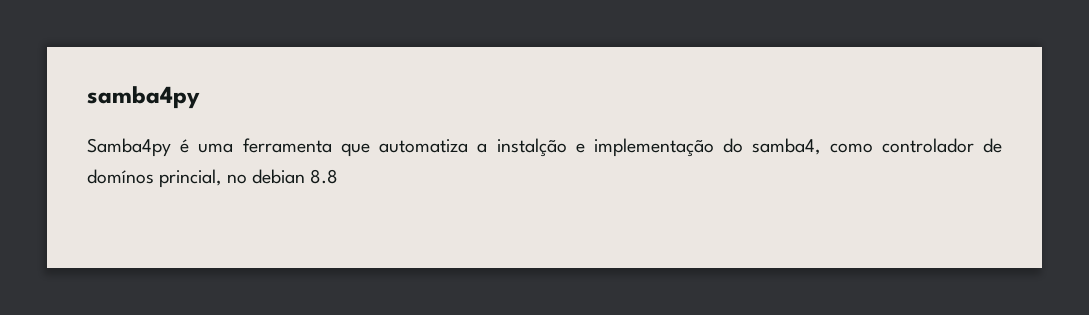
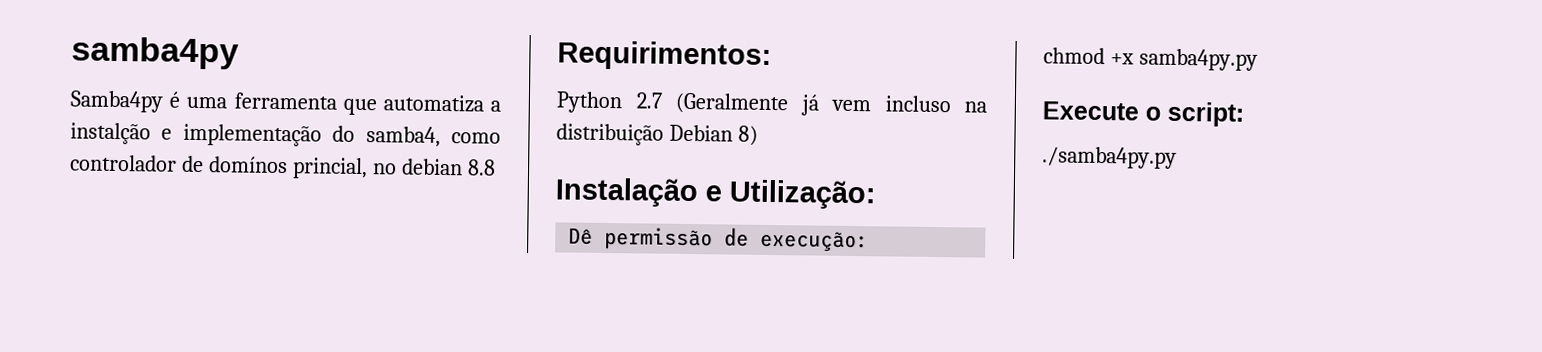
+ Requirimentos:
+ Python 2.7 (Geralmente já vem incluso na distribuição Debian 8)
+ Instalação e Utilização:
+ Dê permissão de execução:
+ chmod +x samba4py.py
+ Execute o script:
+ ./samba4py.py

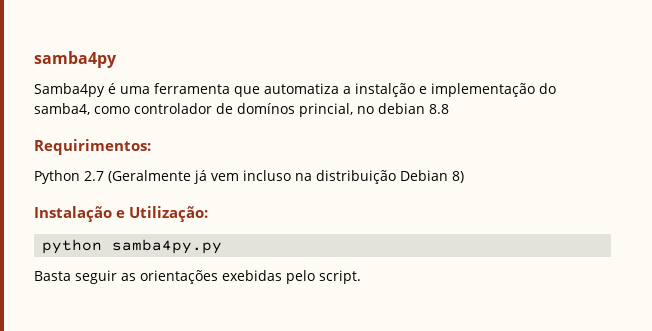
- Dê permissão de execução:
- chmod +x samba4py.py
- Execute o script:
- ./samba4py.py
+ python samba4py.py
+ Basta seguir as orientações exebidas pelo script.

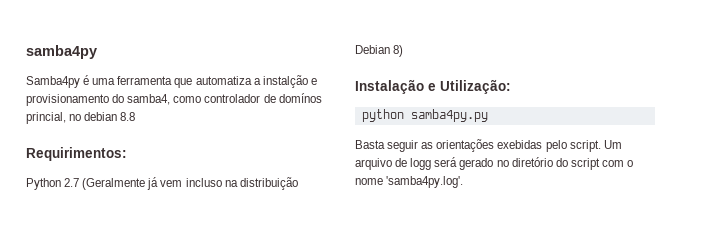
- Samba4py é uma ferramenta que automatiza a instalção e implementação do samba4, como controlador de domínos princial, no debian 8.8
+ Samba4py é uma ferramenta que automatiza a instalção e provisionamento do samba4, como controlador de domínos princial, no debian 8.8
+ Um arquivo de logg será gerado no diretório do script com o nome 'samba4py.log'.

